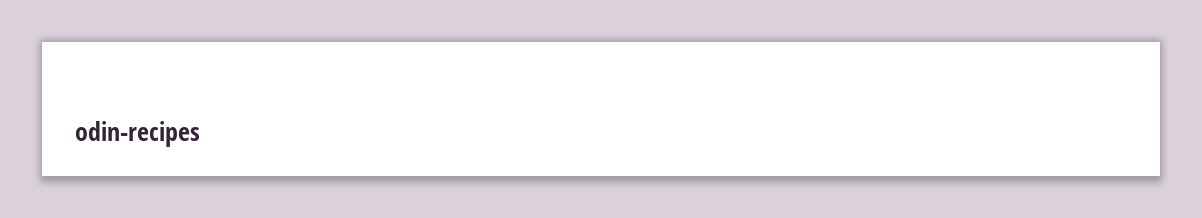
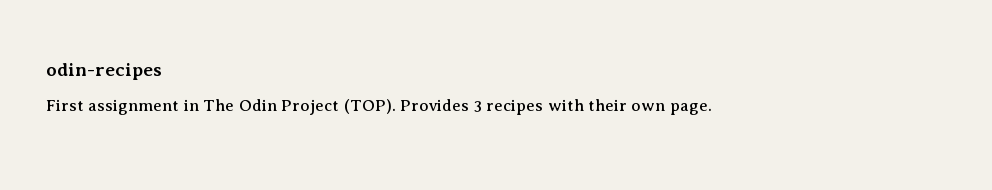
+ First assignment in The Odin Project (TOP). Provides 3 recipes with their own page.

